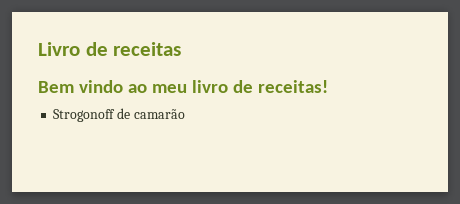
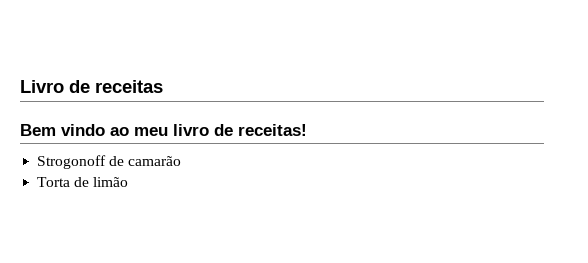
+ Torta de limão

